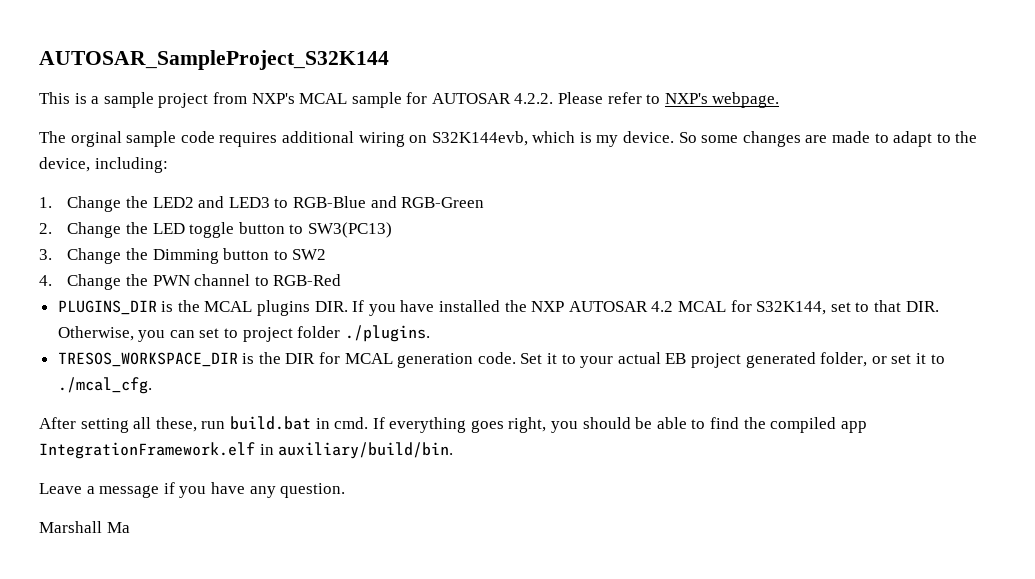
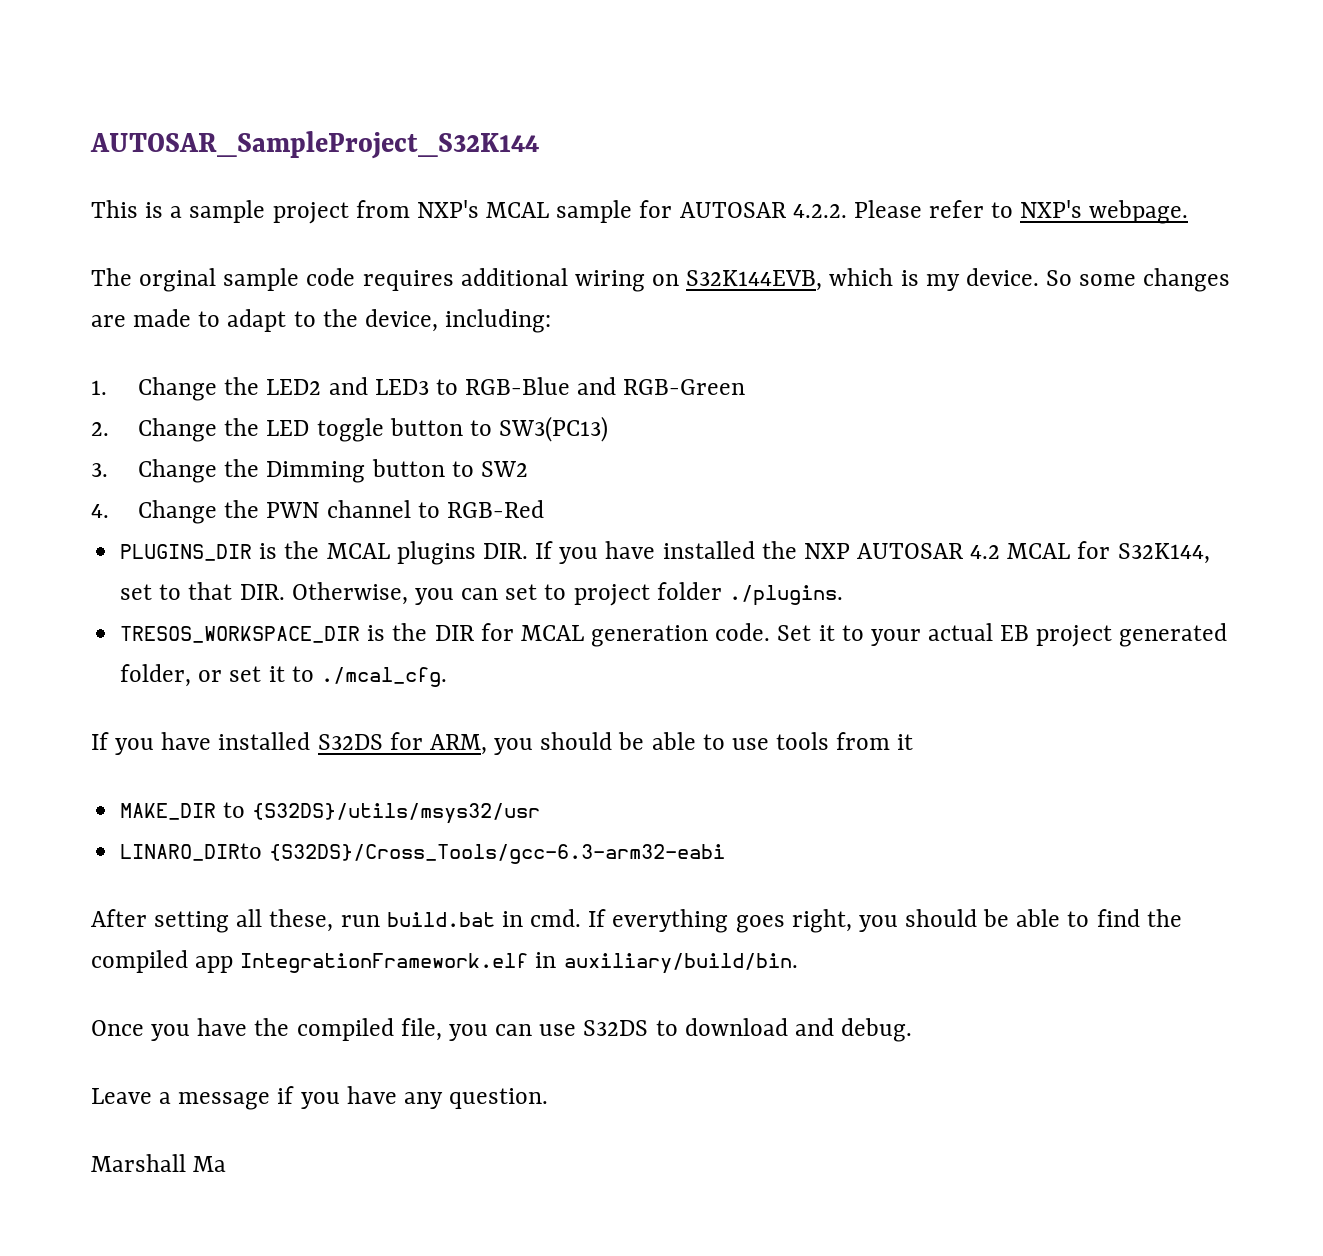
- The orginal sample code requires additional wiring on S32K144evb, which is my device.
+ The orginal sample code requires additional wiring on S32K144EVB, which is my device.
+ If you have installed S32DS for ARM, you should be able to use tools from it
+ MAKE_DIR to {S32DS}/utils/msys32/usr
+ LINARO_DIRto {S32DS}/Cross_Tools/gcc-6.3-arm32-eabi
+ Once you have the compiled file, you can use S32DS to download and debug.

